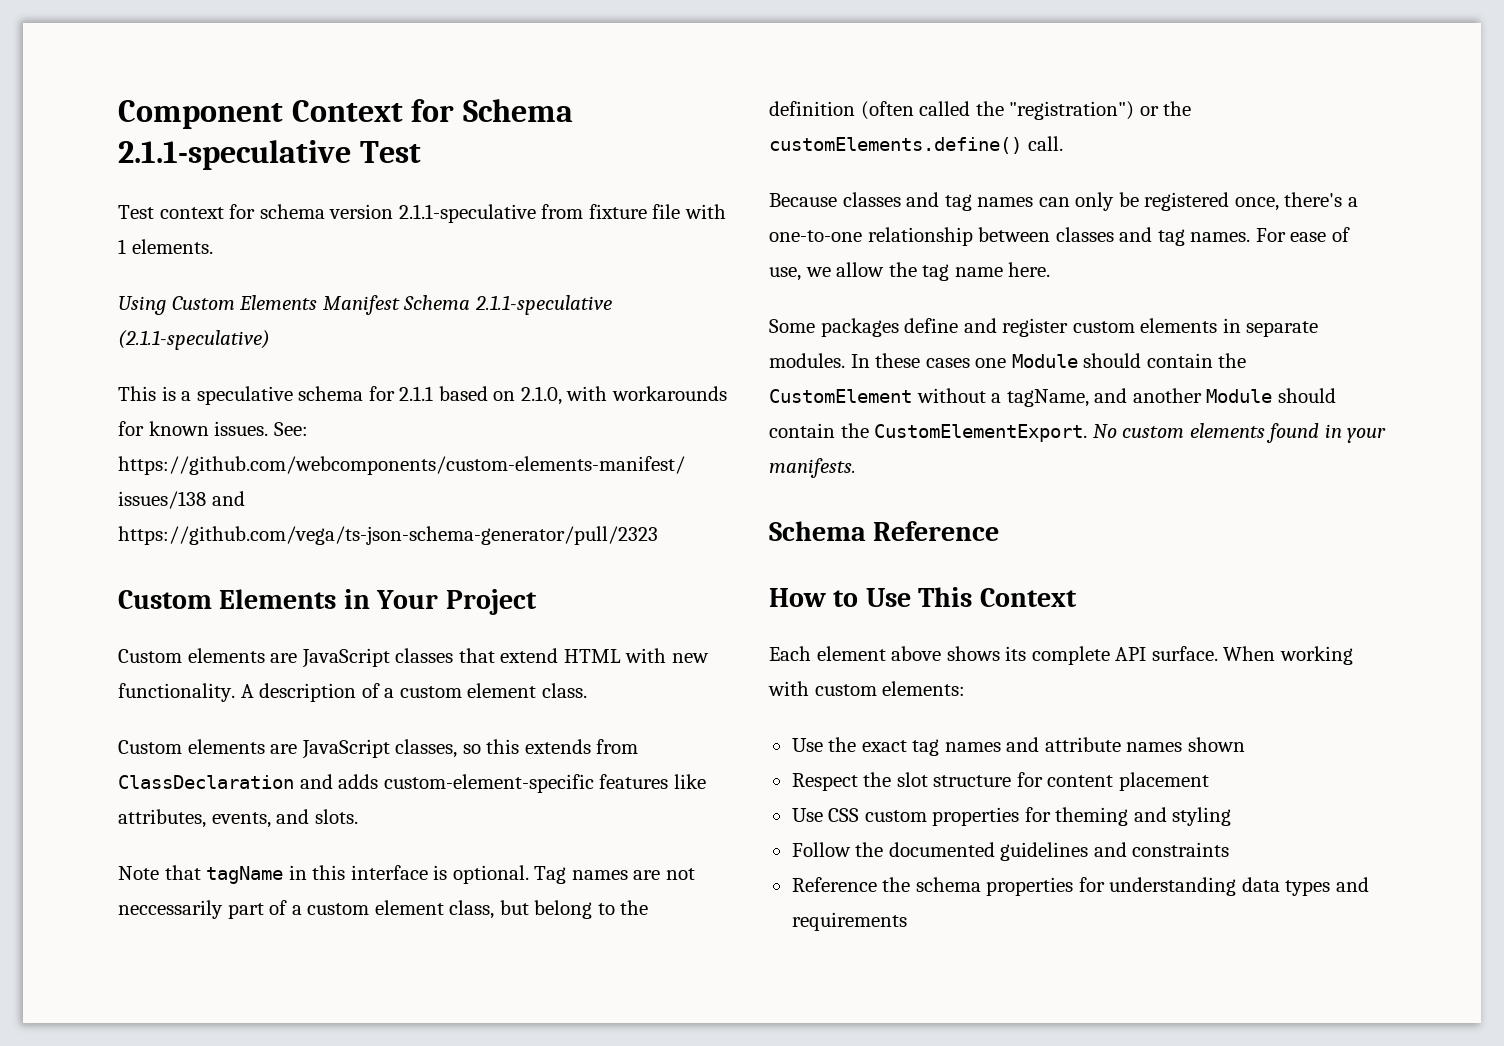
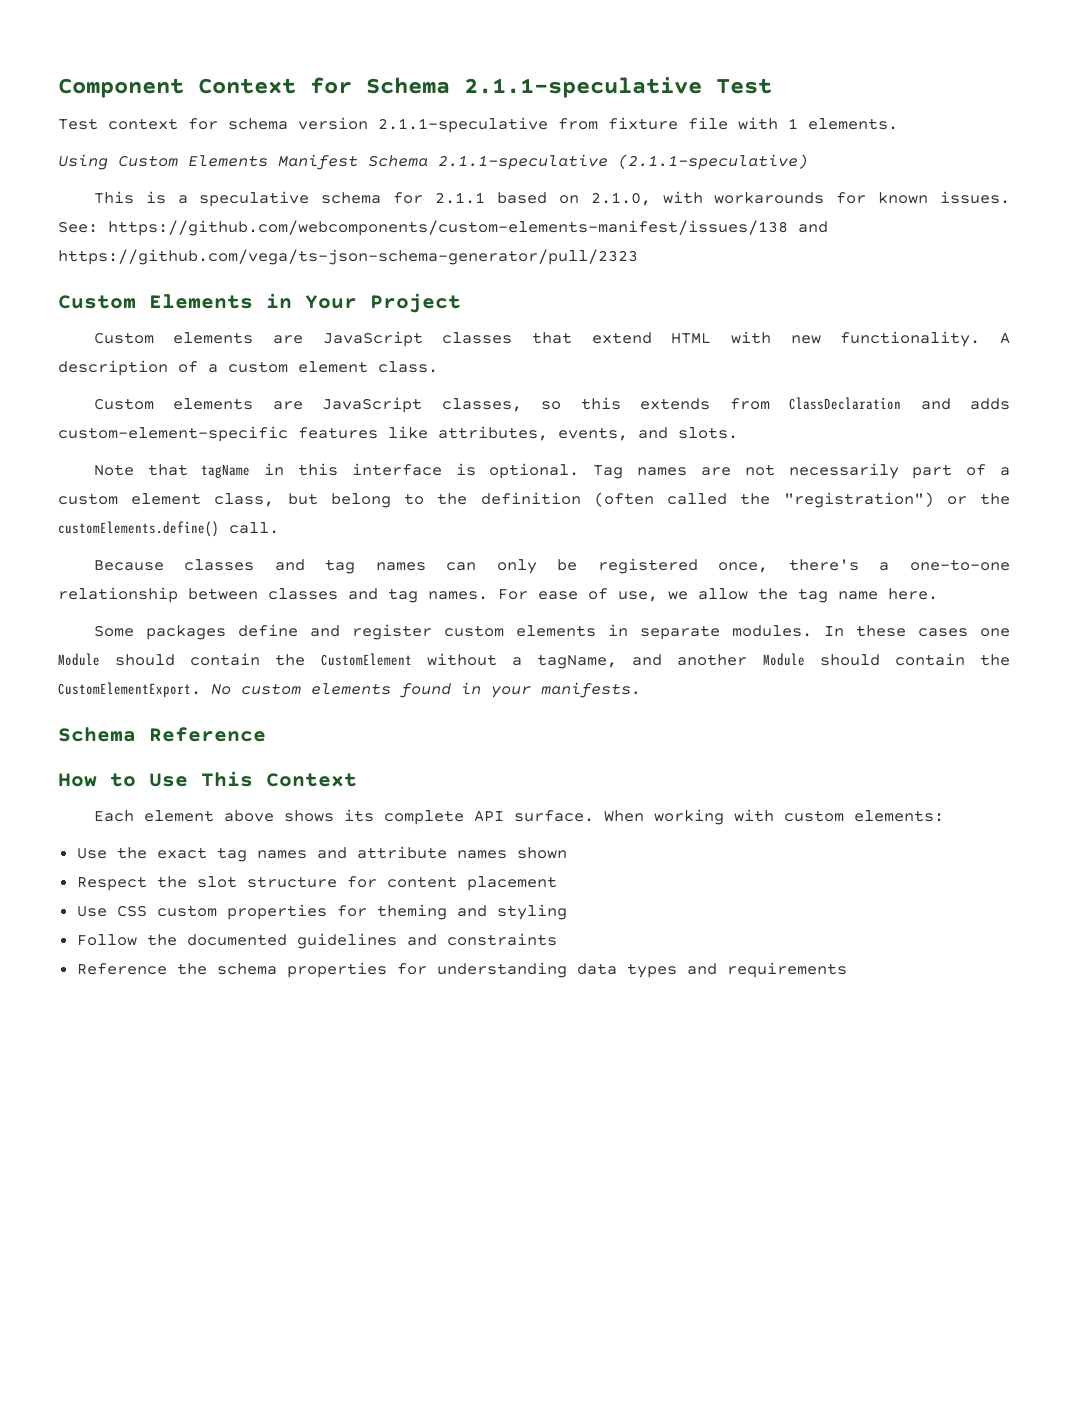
- Tag names are not neccessarily part of a custom element class, but belong to the definition (often called the "registration") or the customElements.define() call.
+ Tag names are not necessarily part of a custom element class, but belong to the definition (often called the "registration") or the customElements.define() call.

